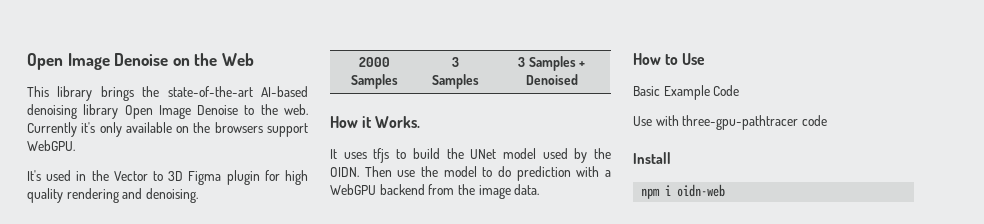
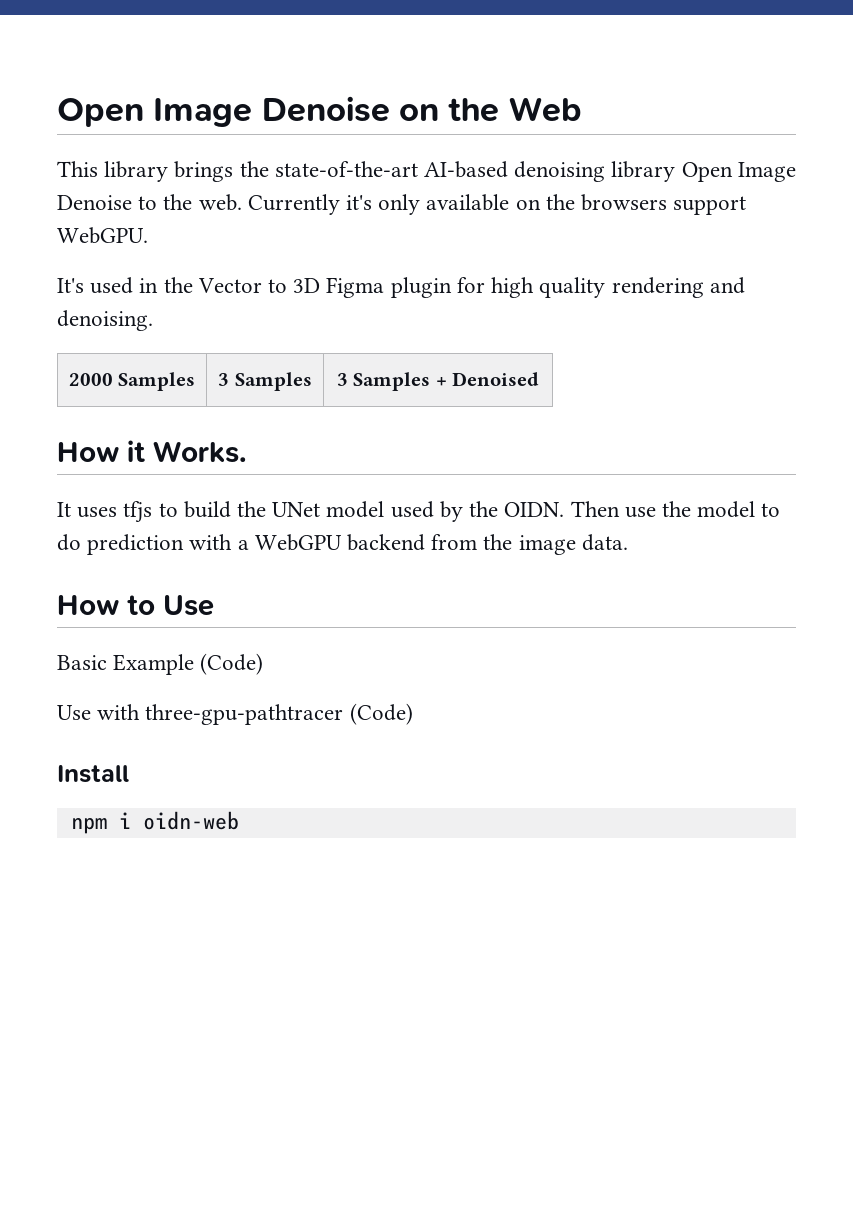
- Basic Example Code
+ Basic Example (Code)
- Use with three-gpu-pathtracer code
+ Use with three-gpu-pathtracer (Code)

